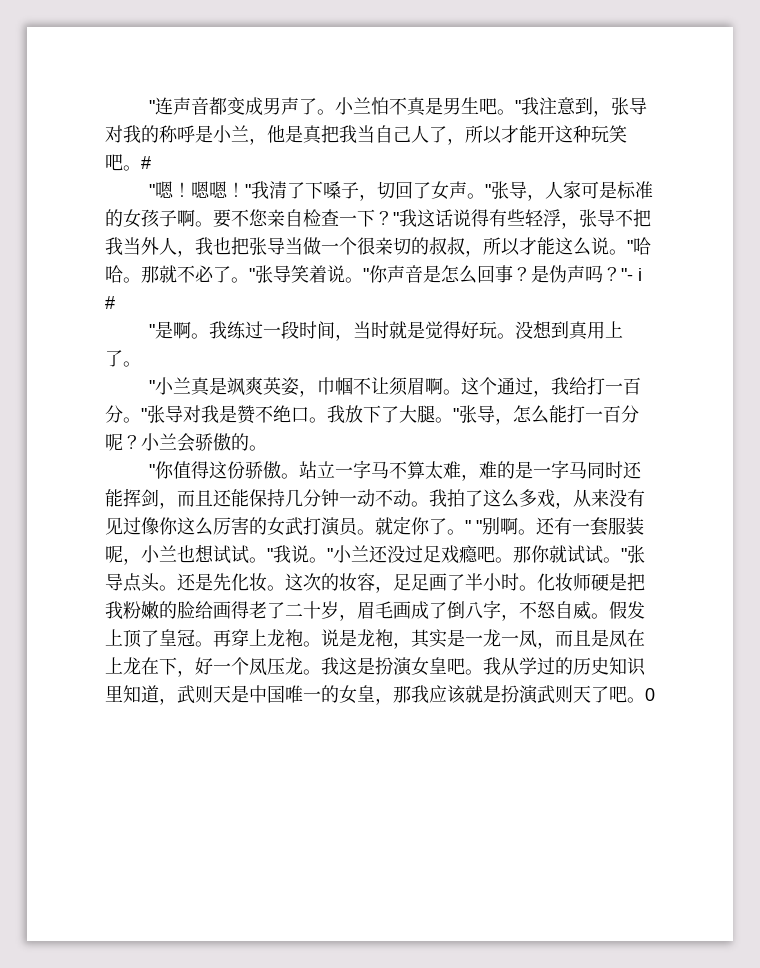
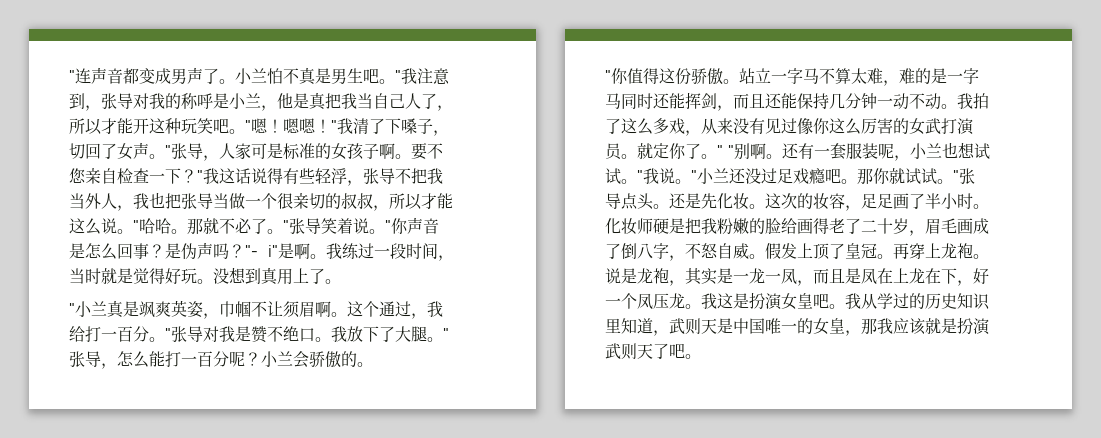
- "我注意到，张导对我的称呼是小兰，他是真把我当自己人了，所以才能开这种玩笑吧。#
- "嗯！
+ "我注意到，张导对我的称呼是小兰，他是真把我当自己人了，所以才能开这种玩笑吧。"嗯！
- "- i #
- "是啊。
+ "- i"是啊。
- 0

